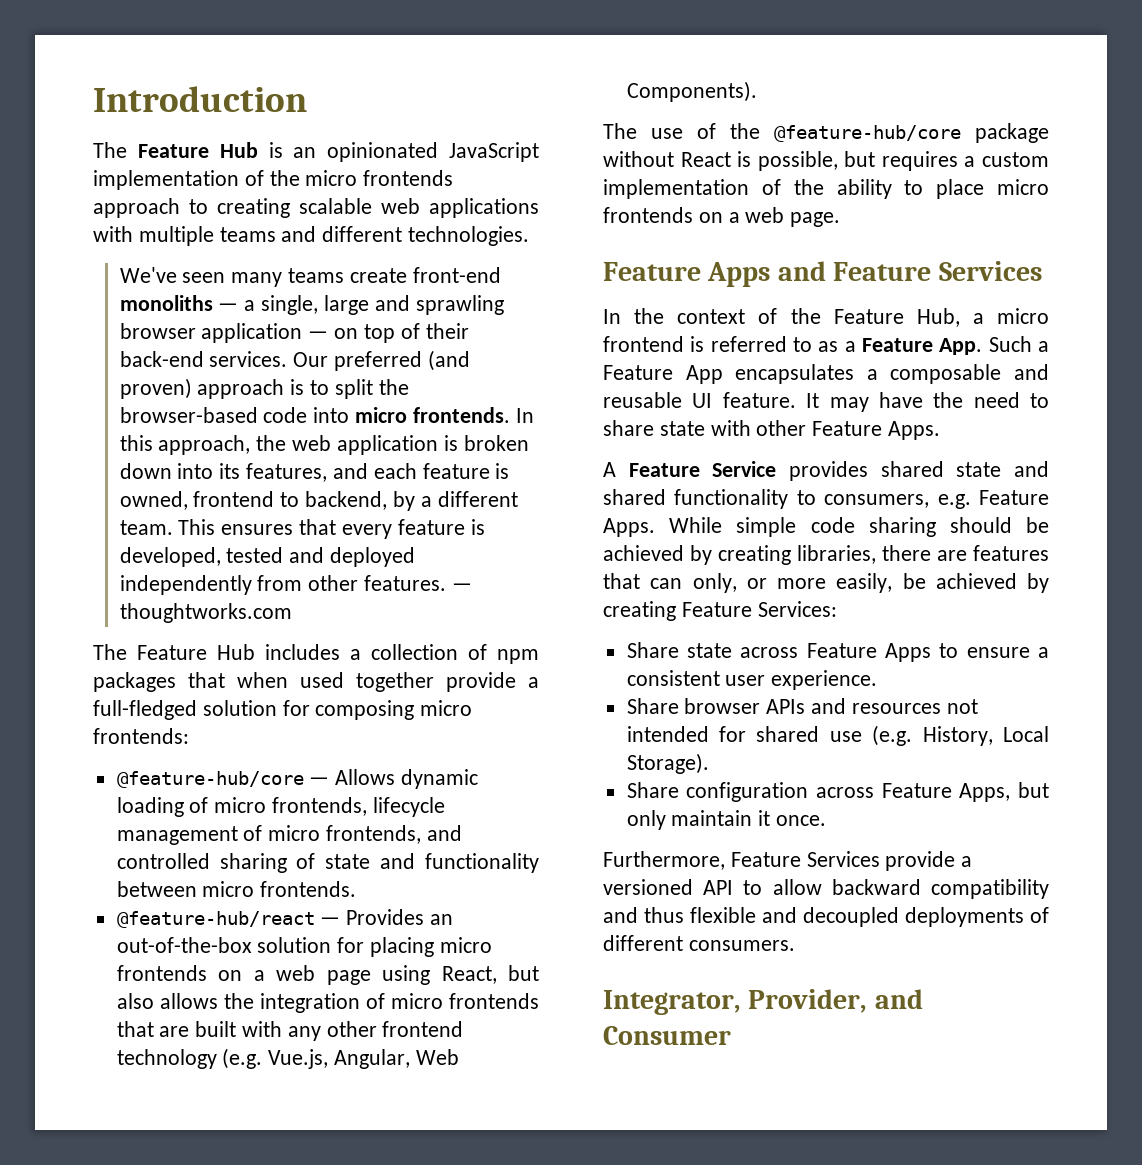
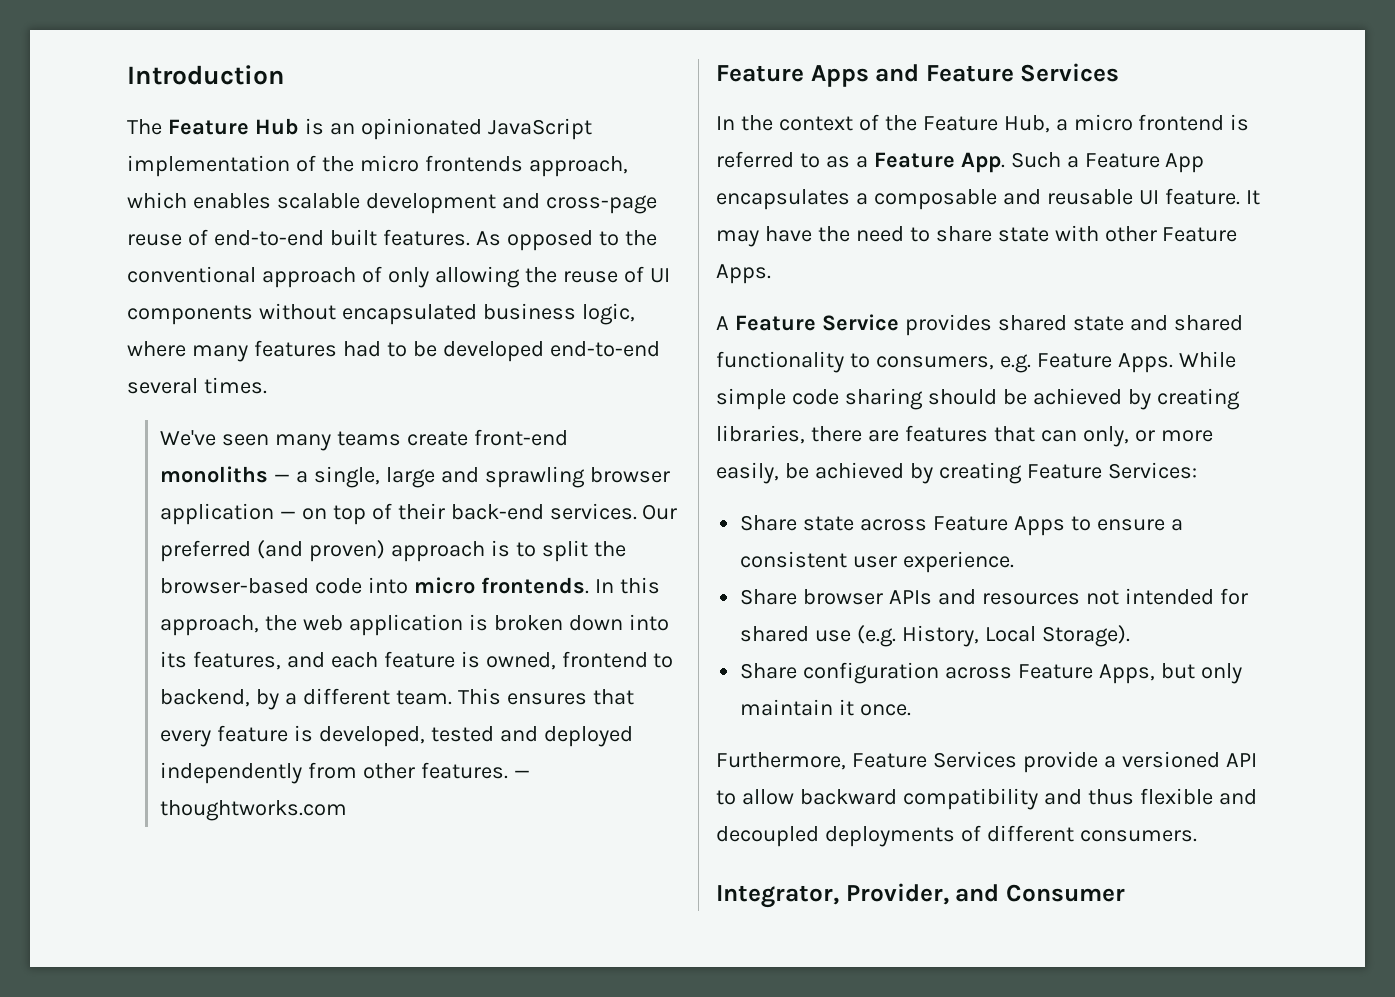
- The Feature Hub is an opinionated JavaScript implementation of the micro frontends approach to creating scalable web applications with multiple teams and different technologies.
+ The Feature Hub is an opinionated JavaScript implementation of the micro frontends approach, which enables scalable development and cross-page reuse of end-to-end built features. As opposed to the conventional approach of only allowing the reuse of UI components without encapsulated business logic, where many features had to be developed end-to-end several times.
- The Feature Hub includes a collection of npm packages that when used together provide a full-fledged solution for composing micro frontends:
- @feature-hub/core — Allows dynamic loading of micro frontends, lifecycle management of micro frontends, and controlled sharing of state and functionality between micro frontends.
- @feature-hub/react — Provides an out-of-the-box solution for placing micro frontends on a web page using React, but also allows the integration of micro frontends that are built with any other frontend technology (e.g. Vue.js, Angular, Web Components).
- The use of the @feature-hub/core package without React is possible, but requires a custom implementation of the ability to place micro frontends on a web page.

